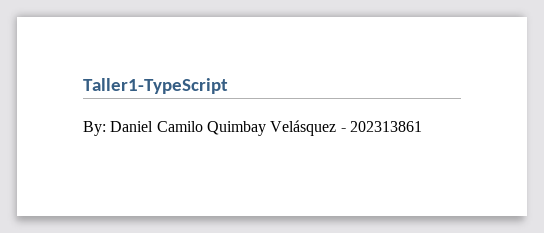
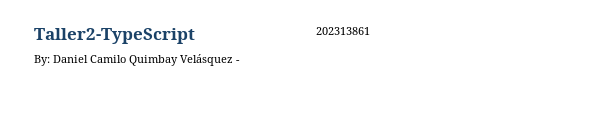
- Taller1-TypeScript
+ Taller2-TypeScript

